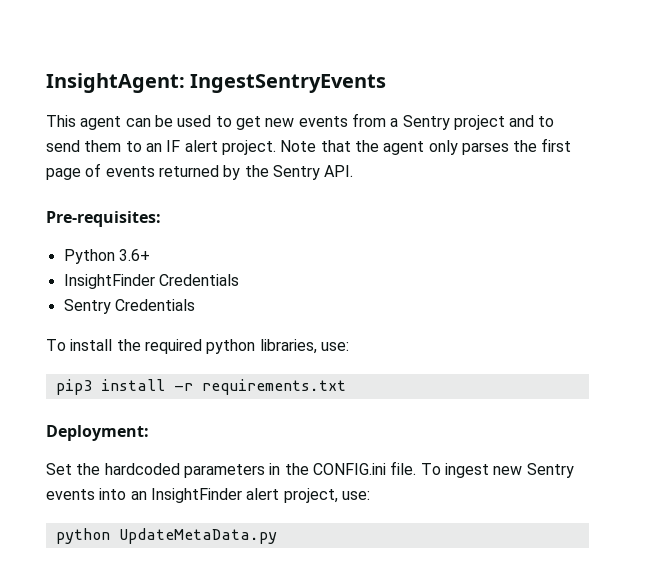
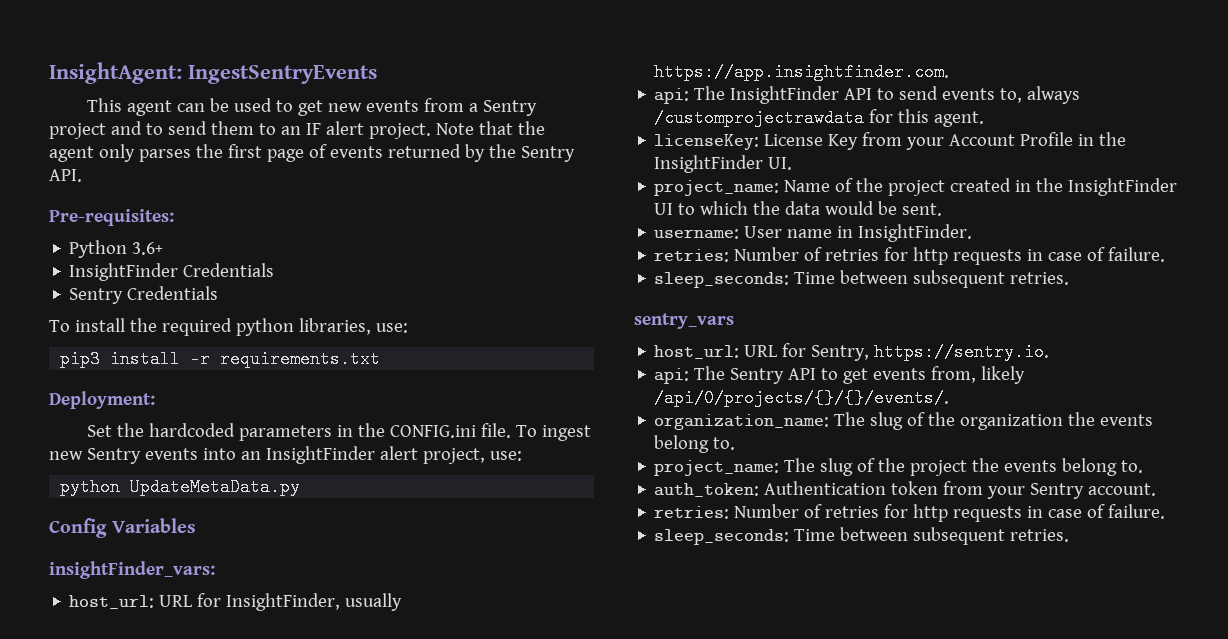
+ Config Variables
+ insightFinder_vars:
+ host_url: URL for InsightFinder, usually https://app.insightfinder.com.
+ api: The InsightFinder API to send events to, always /customprojectrawdata for this agent.
+ licenseKey: License Key from your Account Profile in the InsightFinder UI.
+ project_name: Name of the project created in the InsightFinder UI to which the data would be sent.
+ username: User name in InsightFinder.
+ retries: Number of retries for http requests in case of failure.
+ sleep_seconds: Time between subsequent retries.
+ sentry_vars
+ host_url: URL for Sentry, https://sentry.io.
+ api: The Sentry API to get events from, likely /api/0/projects/{}/{}/events/.
+ organization_name: The slug of the organization the events belong to.
+ project_name: The slug of the project the events belong to.
+ auth_token: Authentication token from your Sentry account.
+ retries: Number of retries for http requests in case of failure.
+ sleep_seconds: Time between subsequent retries.

